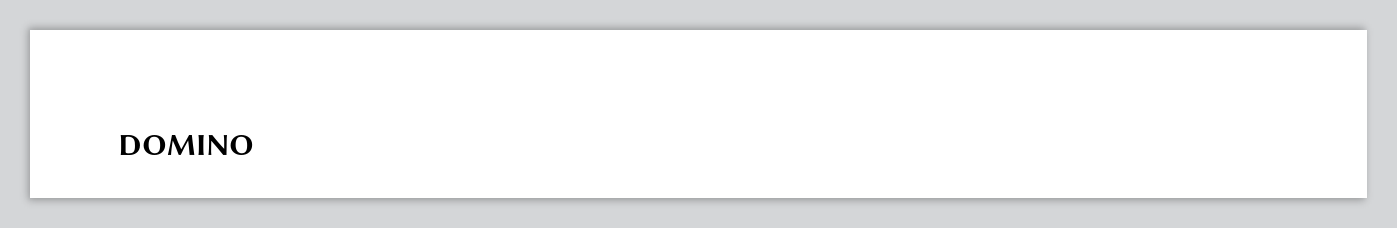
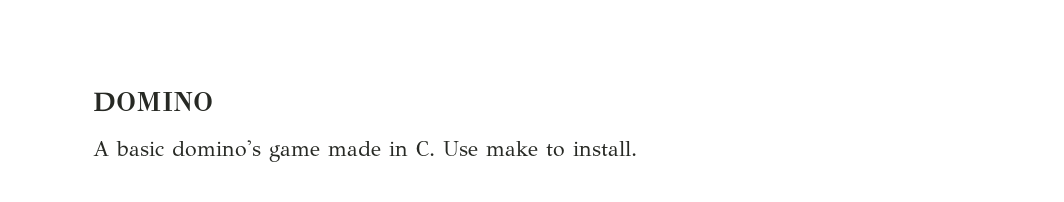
+ A basic domino's game made in C. Use make to install.

